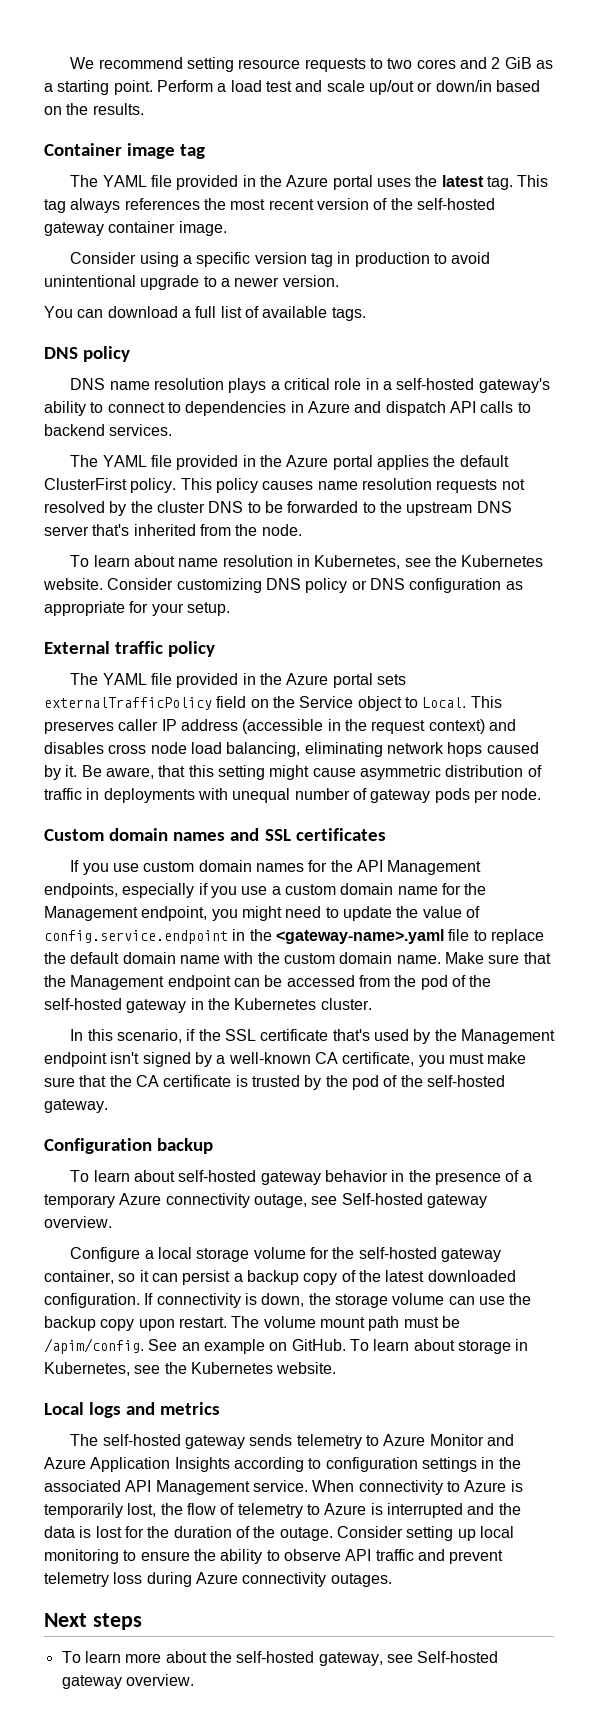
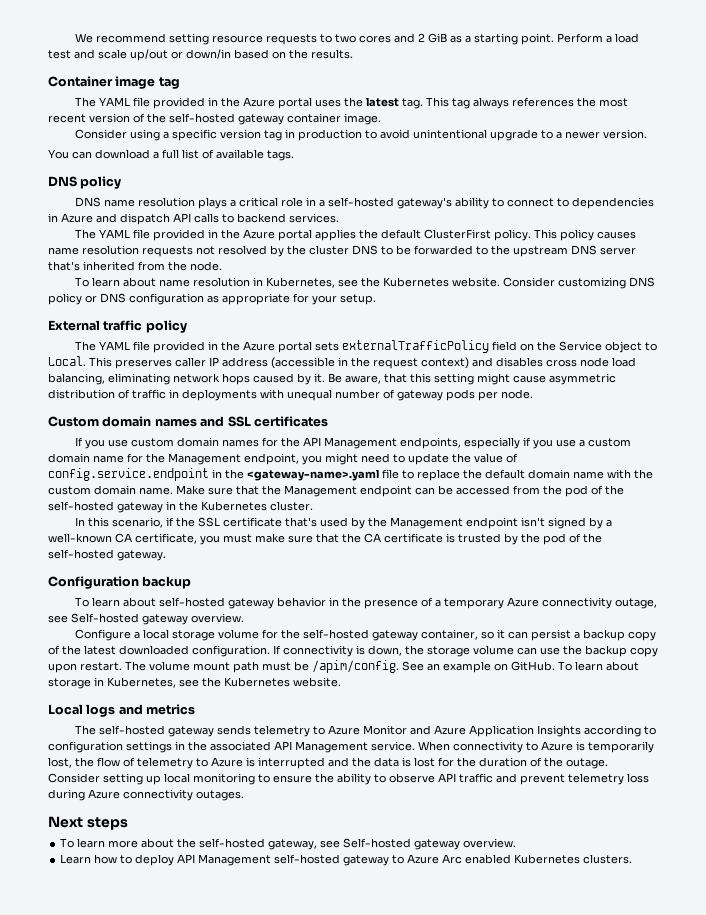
+ Learn how to deploy API Management self-hosted gateway to Azure Arc enabled Kubernetes clusters.

